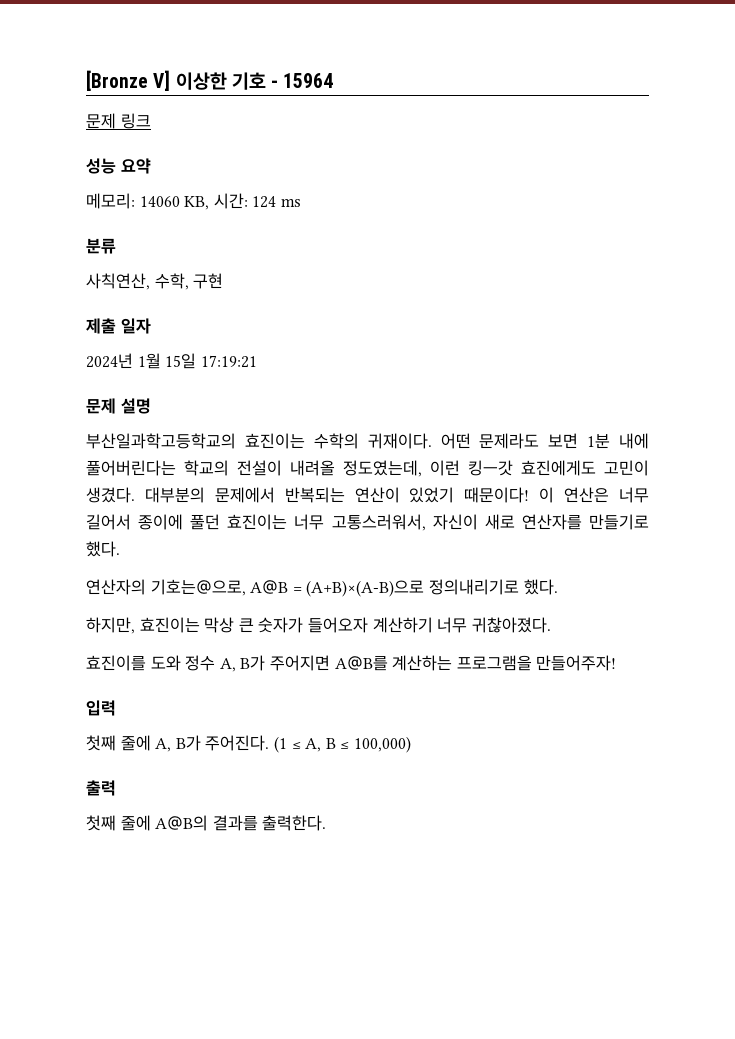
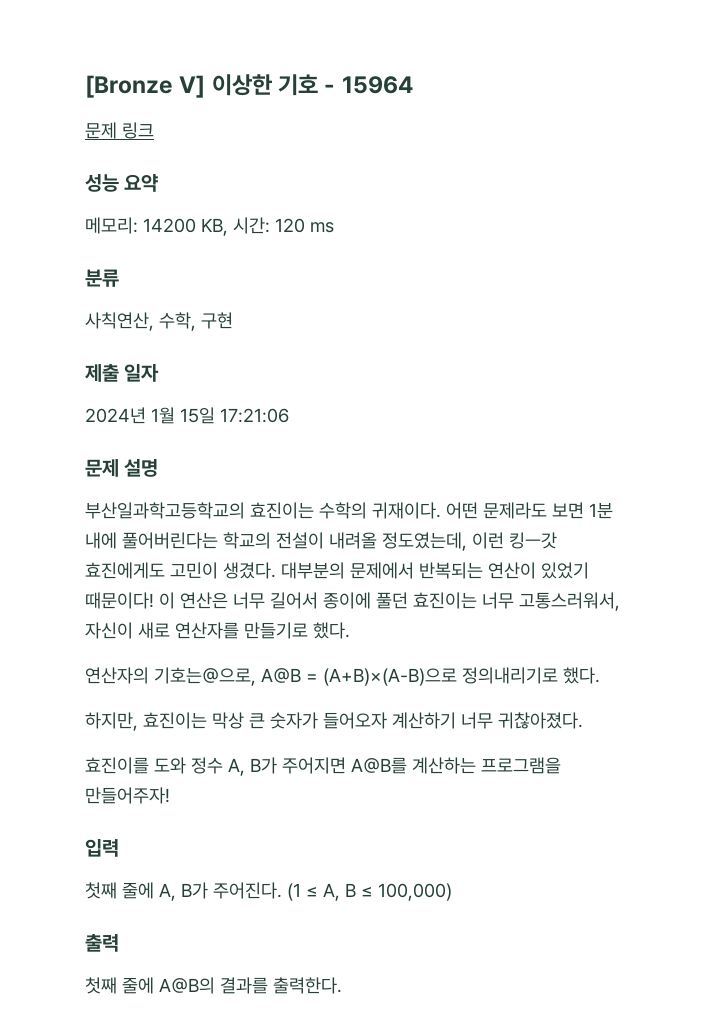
- 메모리: 14060 KB, 시간: 124 ms
+ 메모리: 14200 KB, 시간: 120 ms
- 2024년 1월 15일 17:19:21
+ 2024년 1월 15일 17:21:06

